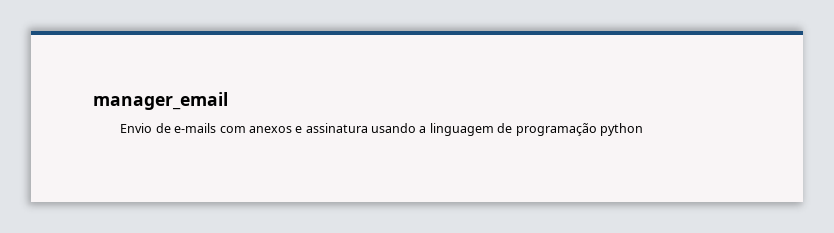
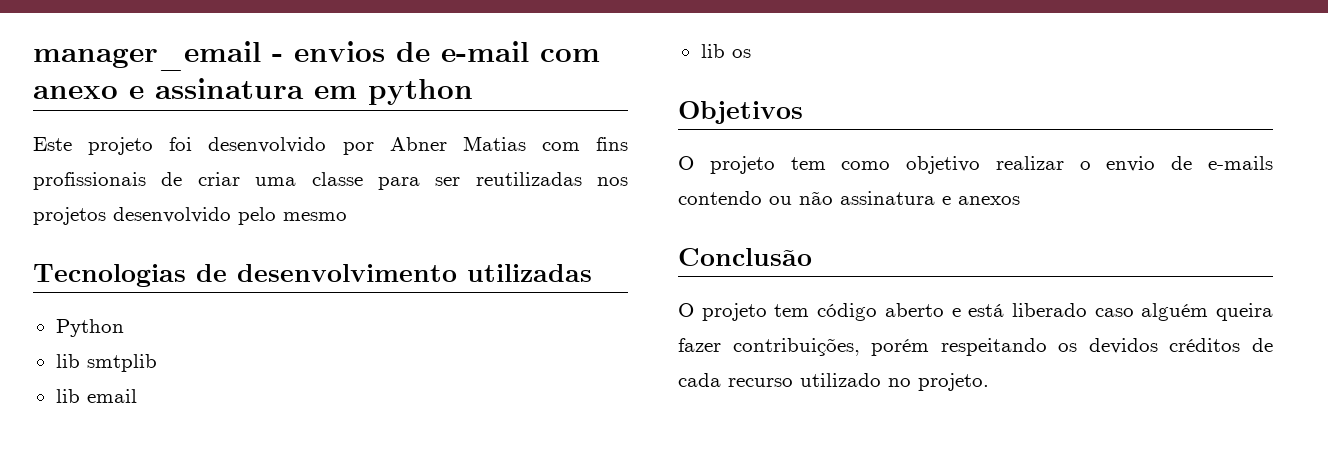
- manager_email
- Envio de e-mails com anexos e assinatura usando a linguagem de programação python
+ manager_email - envios de e-mail com anexo e assinatura em python
+ Este projeto foi desenvolvido por Abner Matias com fins profissionais de criar uma classe para ser reutilizadas nos projetos desenvolvido pelo mesmo
+ Tecnologias de desenvolvimento utilizadas
+ Python
+ lib smtplib
+ lib email
+ lib os
+ Objetivos
+ O projeto tem como objetivo realizar o envio de e-mails contendo ou não assinatura e anexos
+ Conclusão
+ O projeto tem código aberto e está liberado caso alguém queira fazer contribuições, porém respeitando os devidos créditos de cada recurso utilizado no projeto.

